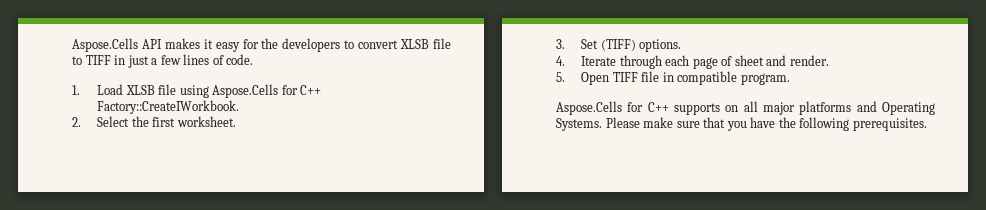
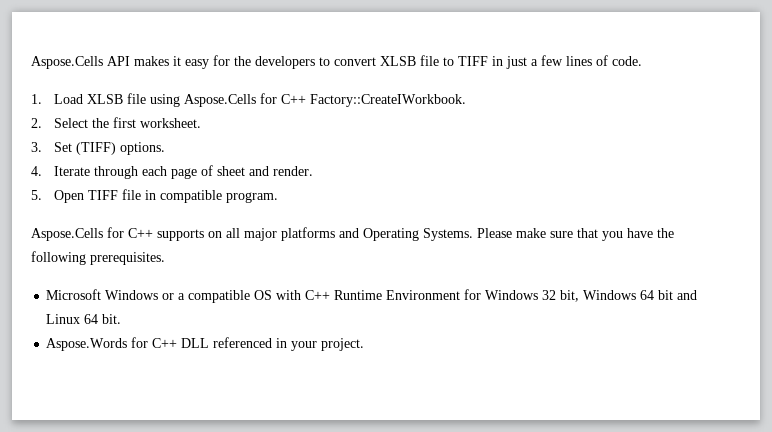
+ Microsoft Windows or a compatible OS with C++ Runtime Environment for Windows 32 bit, Windows 64 bit and Linux 64 bit.
+ Aspose.Words for C++ DLL referenced in your project.

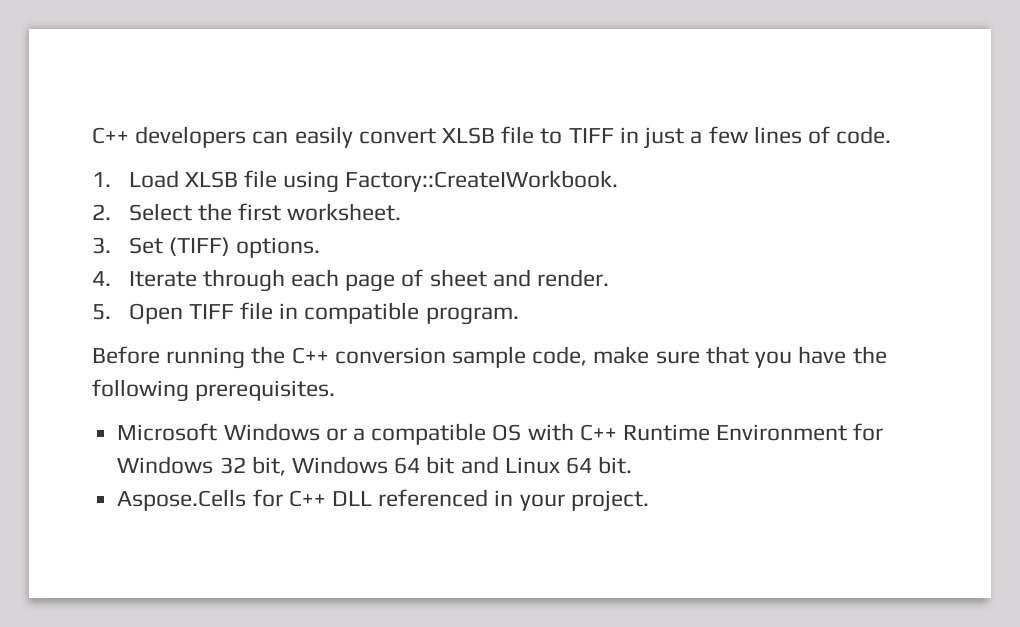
- Aspose.Cells API makes it easy for the developers to convert XLSB file to TIFF in just a few lines of code.
+ C++ developers can easily convert XLSB file to TIFF in just a few lines of code.
- 1. Load XLSB file using Aspose.Cells for C++ Factory::CreateIWorkbook.
+ 1. Load XLSB file using Factory::CreateIWorkbook.
- Aspose.Cells for C++ supports on all major platforms and Operating Systems. Please make sure that you have the following prerequisites.
+ Before running the C++ conversion sample code, make sure that you have the following prerequisites.
- Aspose.Words for C++ DLL referenced in your project.
+ Aspose.Cells for C++ DLL referenced in your project.

